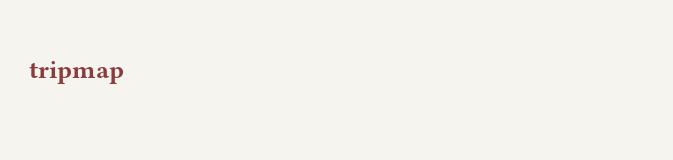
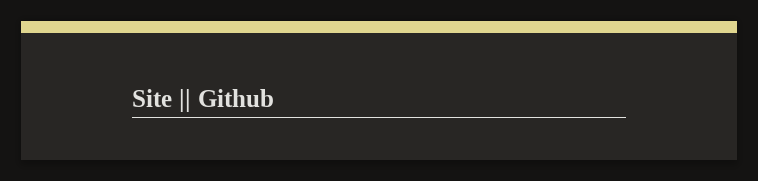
- tripmap
+ Site || Github

